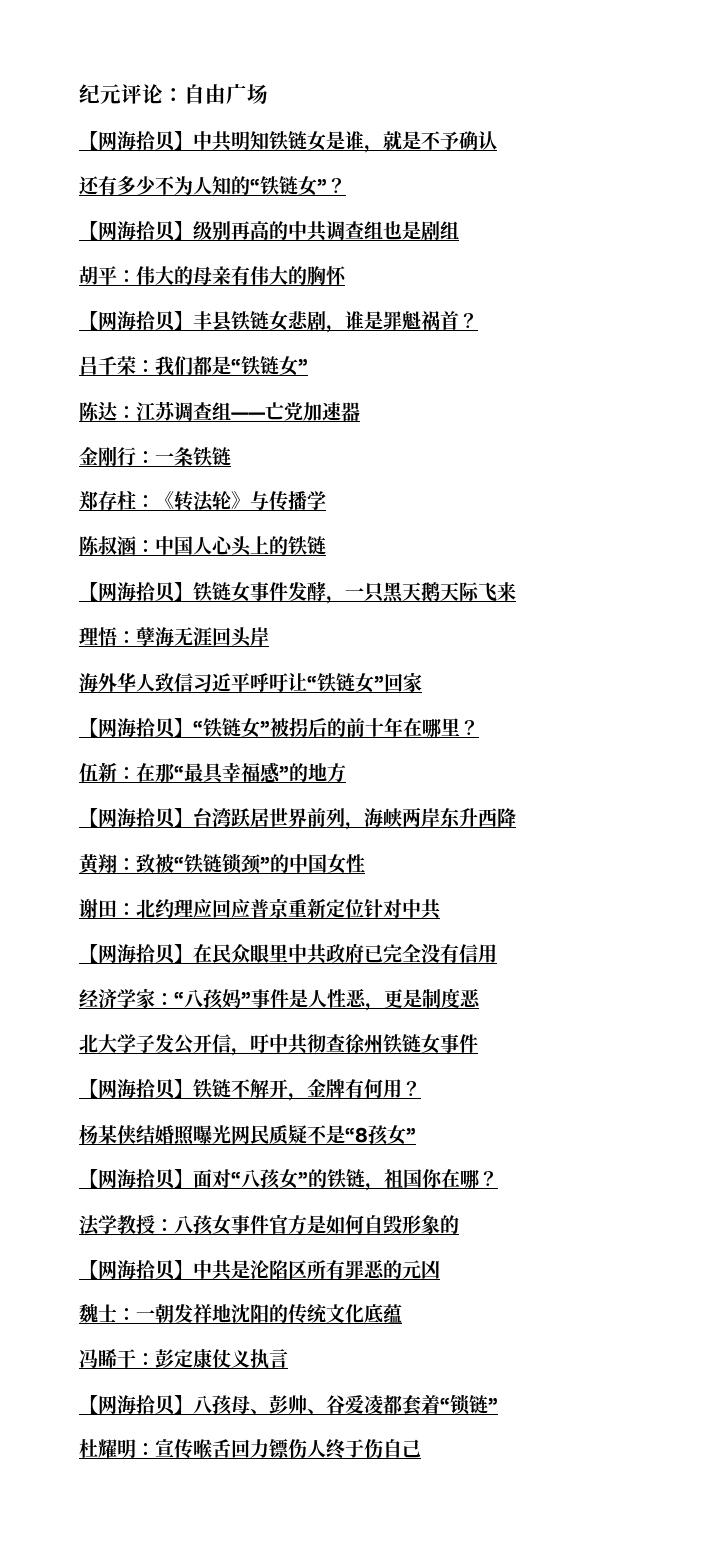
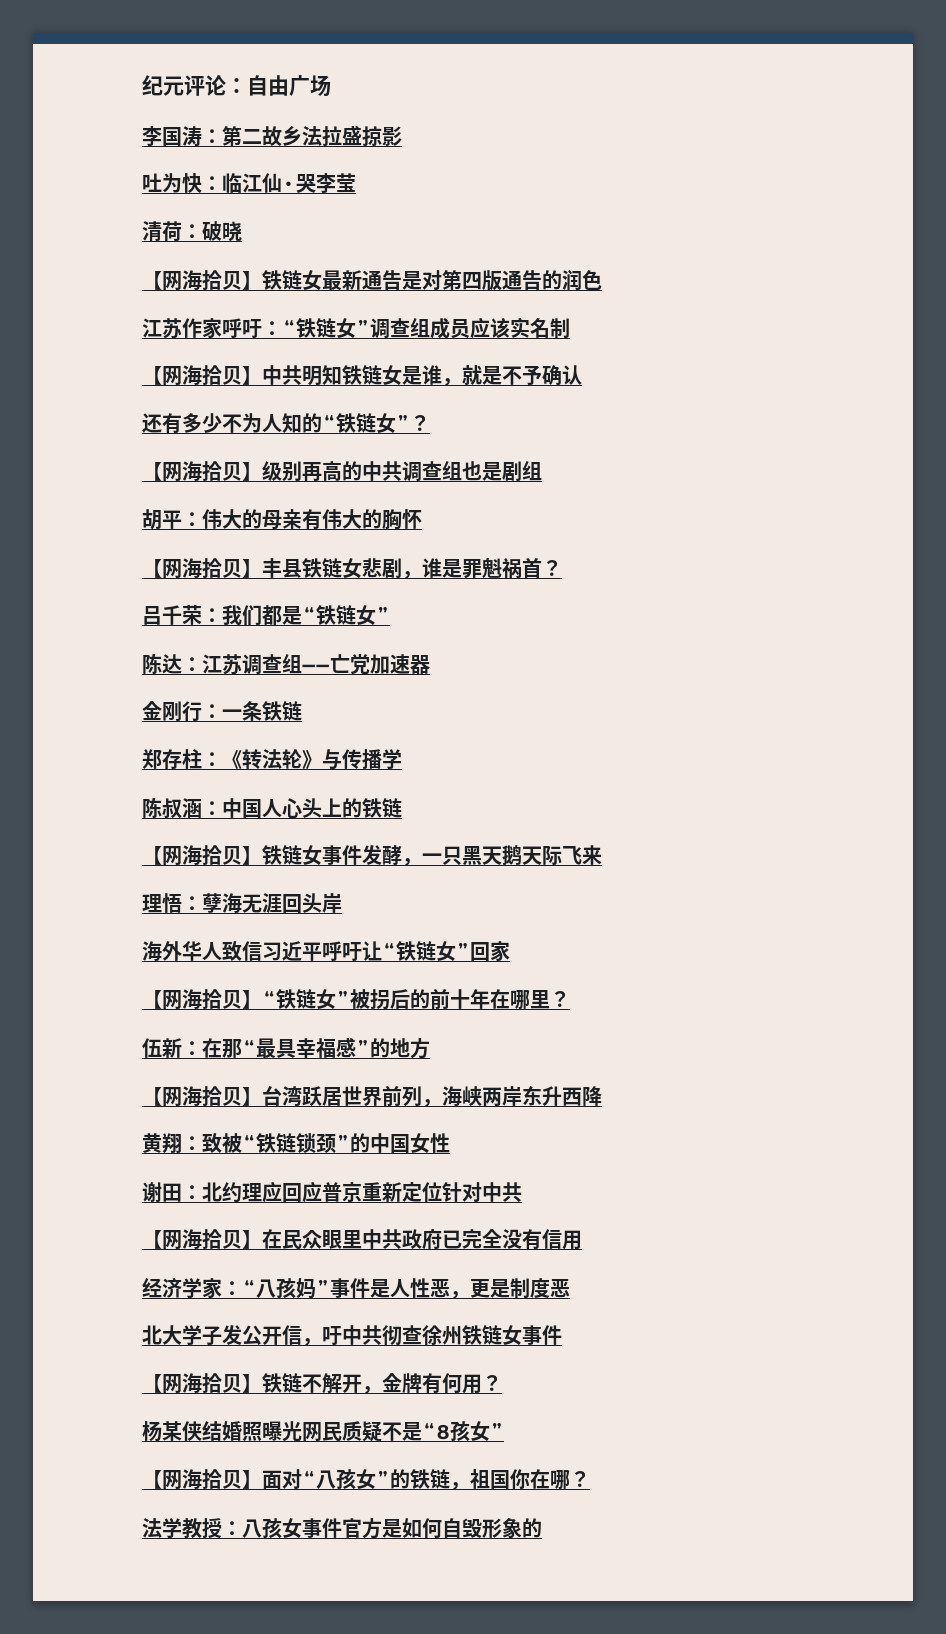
+ 李国涛：第二故乡法拉盛掠影
+ 吐为快：临江仙·哭李莹
+ 清荷：破晓
+ 【网海拾贝】铁链女最新通告是对第四版通告的润色
+ 江苏作家呼吁：“铁链女”调查组成员应该实名制
- 【网海拾贝】中共是沦陷区所有罪恶的元凶
- 魏士：一朝发祥地沈阳的传统文化底蕴
- 冯睎干：彭定康仗义执言
- 【网海拾贝】八孩母、彭帅、谷爱凌都套着“锁链”
- 杜耀明：宣传喉舌回力镖伤人终于伤自己

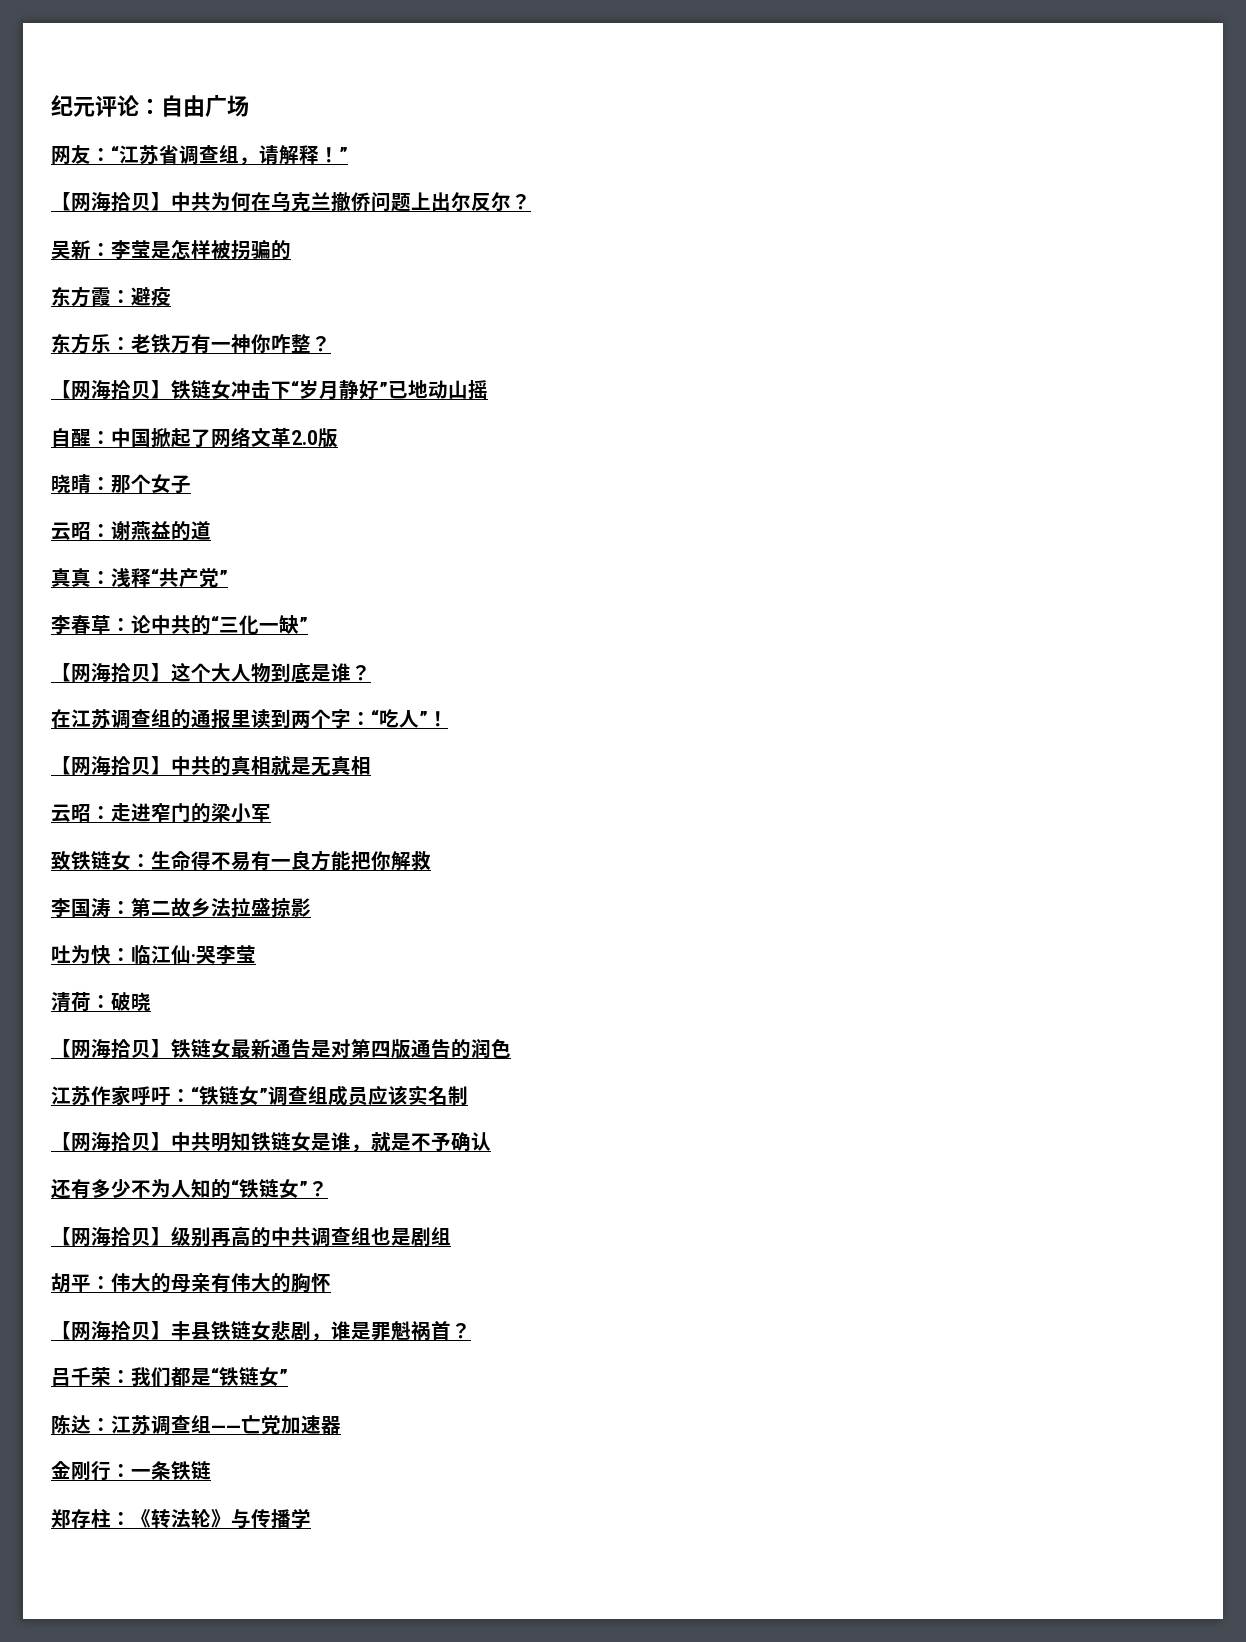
+ 网友：“江苏省调查组，请解释！”
+ 【网海拾贝】中共为何在乌克兰撤侨问题上出尔反尔？
+ 吴新：李莹是怎样被拐骗的
+ 东方霞：避疫
+ 东方乐：老铁万有一神你咋整？
+ 【网海拾贝】铁链女冲击下“岁月静好”已地动山摇
+ 自醒：中国掀起了网络文革2.0版
+ 晓晴：那个女子
+ 云昭：谢燕益的道
+ 真真：浅释“共产党”
+ 李春草：论中共的“三化一缺”
+ 【网海拾贝】这个大人物到底是谁？
+ 在江苏调查组的通报里读到两个字：“吃人”！
+ 【网海拾贝】中共的真相就是无真相
+ 云昭：走进窄门的梁小军
+ 致铁链女：生命得不易有一良方能把你解救
- 陈叔涵：中国人心头上的铁链
- 【网海拾贝】铁链女事件发酵，一只黑天鹅天际飞来
- 理悟：孽海无涯回头岸
- 海外华人致信习近平呼吁让“铁链女”回家
- 【网海拾贝】“铁链女”被拐后的前十年在哪里？
- 伍新：在那“最具幸福感”的地方
- 【网海拾贝】台湾跃居世界前列，海峡两岸东升西降
- 黄翔：致被“铁链锁颈”的中国女性
- 谢田：北约理应回应普京重新定位针对中共
- 【网海拾贝】在民众眼里中共政府已完全没有信用
- 经济学家：“八孩妈”事件是人性恶，更是制度恶
- 北大学子发公开信，吁中共彻查徐州铁链女事件
- 【网海拾贝】铁链不解开，金牌有何用？
- 杨某侠结婚照曝光网民质疑不是“8孩女”
- 【网海拾贝】面对“八孩女”的铁链，祖国你在哪？
- 法学教授：八孩女事件官方是如何自毁形象的

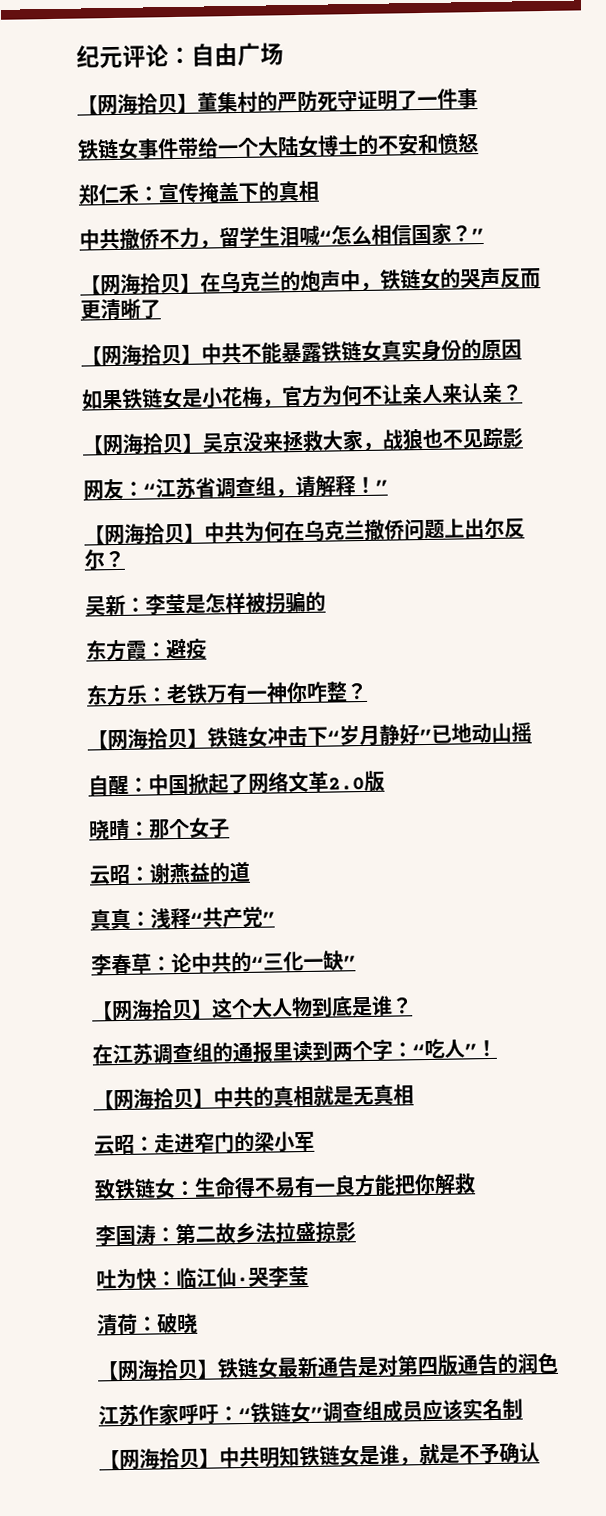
+ 【网海拾贝】董集村的严防死守证明了一件事
+ 铁链女事件带给一个大陆女博士的不安和愤怒
+ 郑仁禾：宣传掩盖下的真相
+ 中共撤侨不力，留学生泪喊“怎么相信国家？”
+ 【网海拾贝】在乌克兰的炮声中，铁链女的哭声反而更清晰了
+ 【网海拾贝】中共不能暴露铁链女真实身份的原因
+ 如果铁链女是小花梅，官方为何不让亲人来认亲？
+ 【网海拾贝】吴京没来拯救大家，战狼也不见踪影
- 还有多少不为人知的“铁链女”？
- 【网海拾贝】级别再高的中共调查组也是剧组
- 胡平：伟大的母亲有伟大的胸怀
- 【网海拾贝】丰县铁链女悲剧，谁是罪魁祸首？
- 吕千荣：我们都是“铁链女”
- 陈达：江苏调查组——亡党加速器
- 金刚行：一条铁链
- 郑存柱：《转法轮》与传播学

